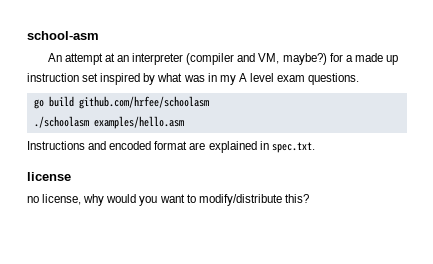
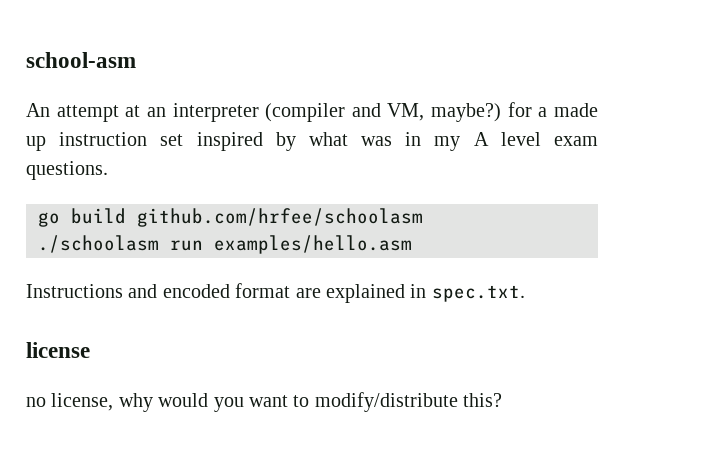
- ./schoolasm examples/hello.asm
+ ./schoolasm run examples/hello.asm

